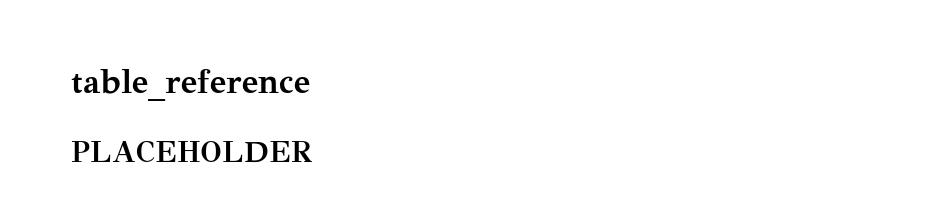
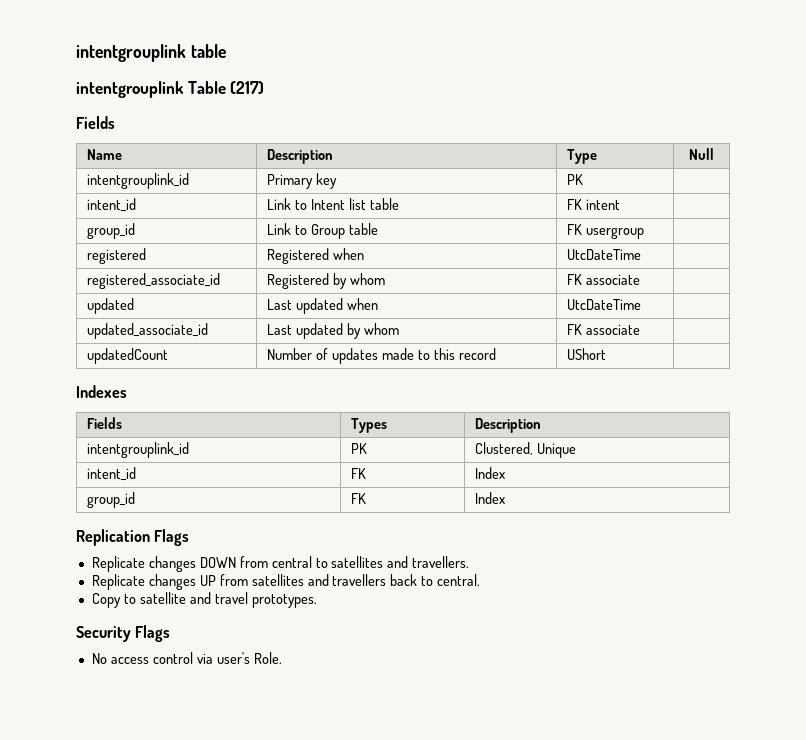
- table_reference
- PLACEHOLDER
+ intentgrouplink table
+ intentgrouplink Table (217)
+ Fields
+ Name | Description | Type | Null
+ intentgrouplink_id | Primary key | PK |
+ intent_id | Link to Intent list table | FK intent |
+ group_id | Link to Group table | FK usergroup |
+ registered | Registered when | UtcDateTime |
+ registered_associate_id | Registered by whom | FK associate |
+ updated | Last updated when | UtcDateTime |
+ updated_associate_id | Last updated by whom | FK associate |
+ updatedCount | Number of updates made to this record | UShort |
+ Indexes
+ Fields | Types | Description
+ intentgrouplink_id | PK | Clustered, Unique
+ intent_id | FK | Index
+ group_id | FK | Index
+ Replication Flags
+ Replicate changes DOWN from central to satellites and travellers.
+ Replicate changes UP from satellites and travellers back to central.
+ Copy to satellite and travel prototypes.
+ Security Flags
+ No access control via user's Role.

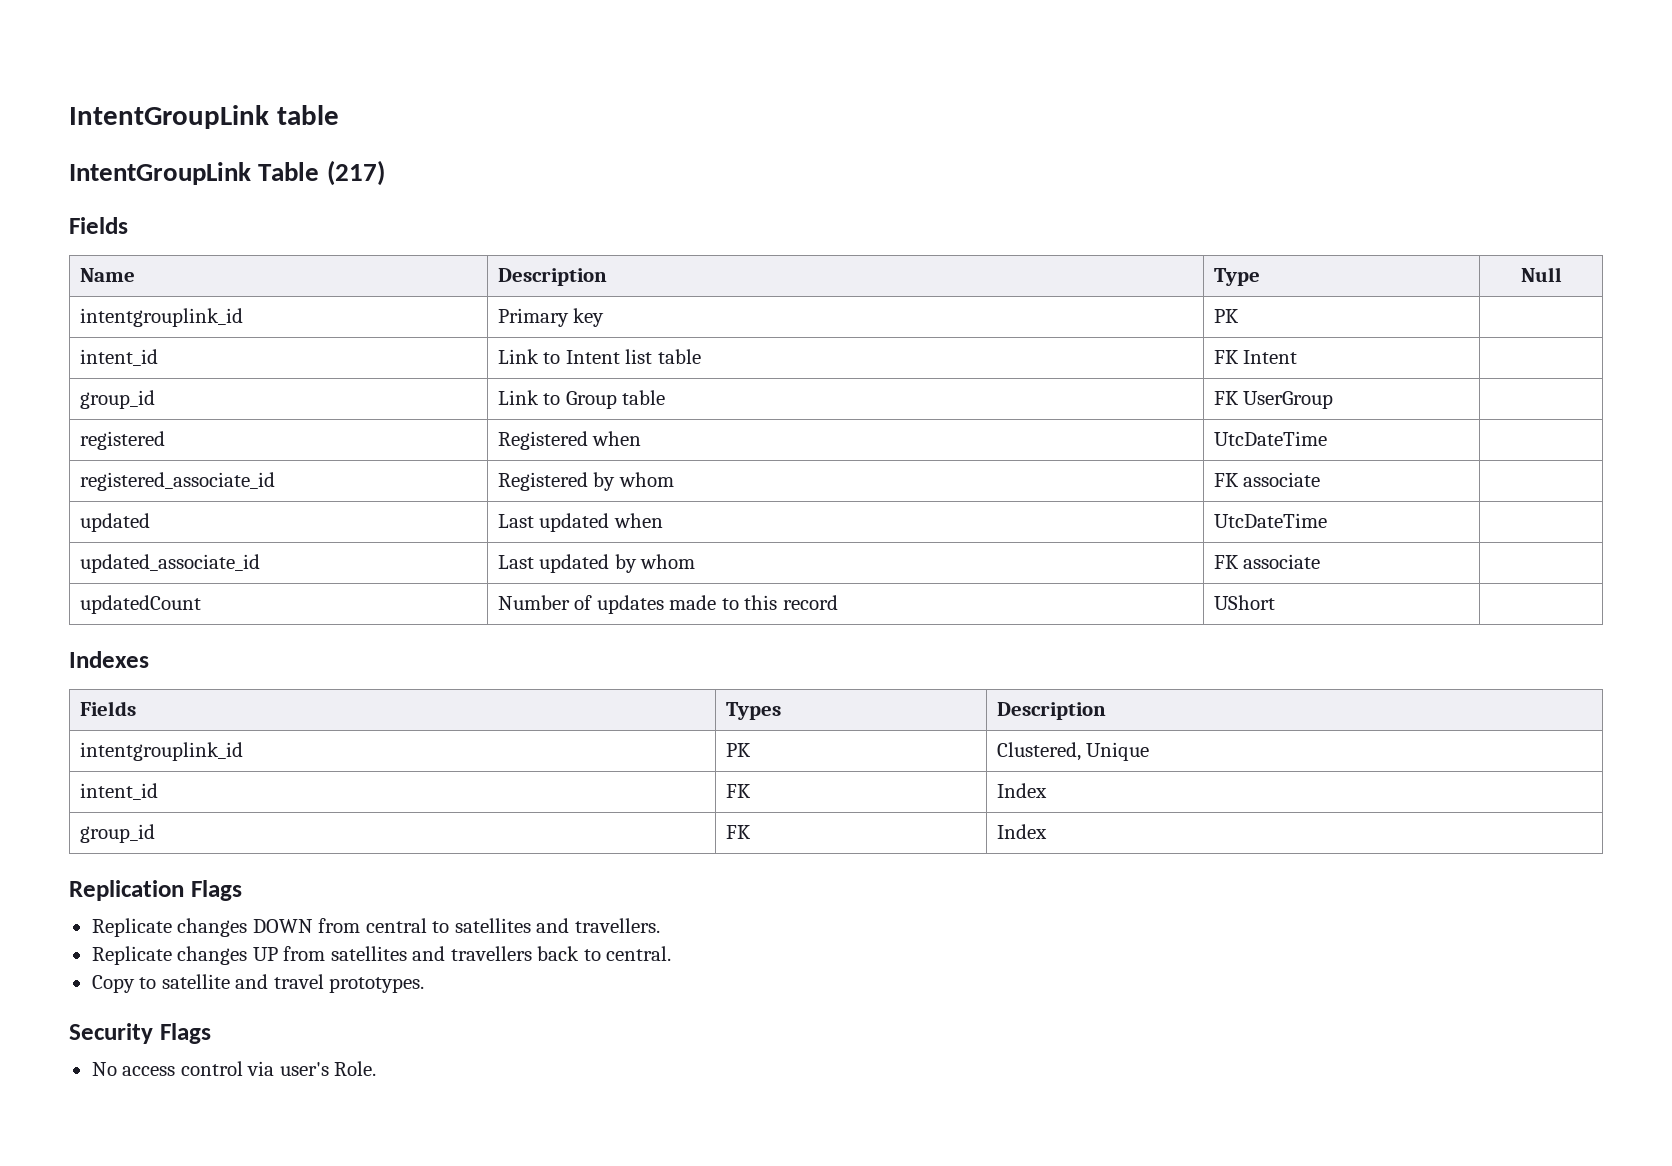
- intentgrouplink table
+ IntentGroupLink table
- intentgrouplink Table (217)
+ IntentGroupLink Table (217)
- intent_id | Link to Intent list table | FK intent |
+ intent_id | Link to Intent list table | FK Intent |
- group_id | Link to Group table | FK usergroup |
+ group_id | Link to Group table | FK UserGroup |

